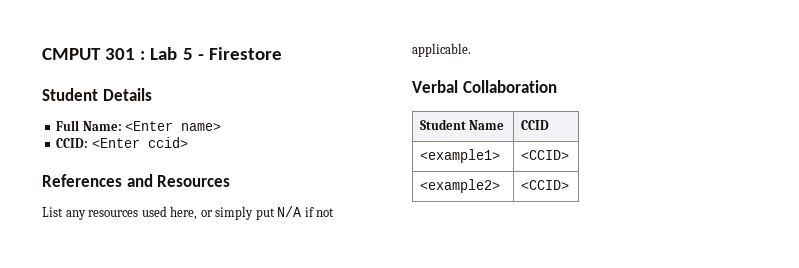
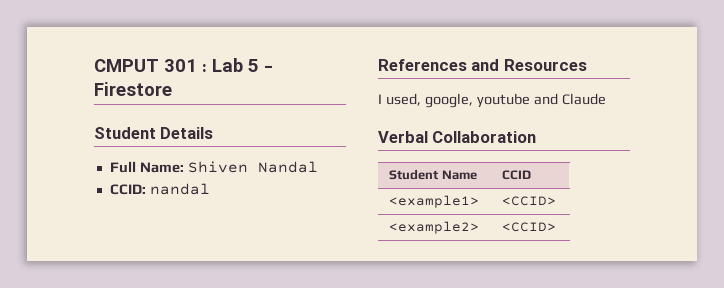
- Full Name: <Enter name>
+ Full Name: Shiven Nandal
- CCID: <Enter ccid>
+ CCID: nandal
- List any resources used here, or simply put N/A if not applicable.
+ I used, google, youtube and Claude

